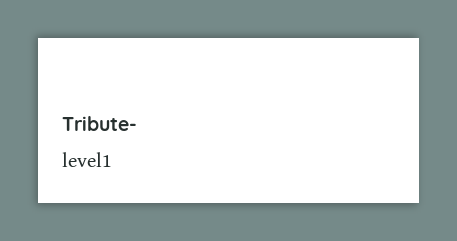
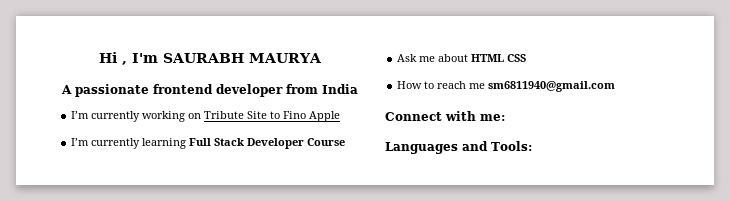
- Tribute-
- level1
+ Hi , I'm SAURABH MAURYA
+ A passionate frontend developer from India
+ I’m currently working on Tribute Site to Fino Apple
+ I’m currently learning Full Stack Developer Course
+ Ask me about HTML CSS
+ How to reach me sm6811940@gmail.com
+ Connect with me:
+ Languages and Tools:

